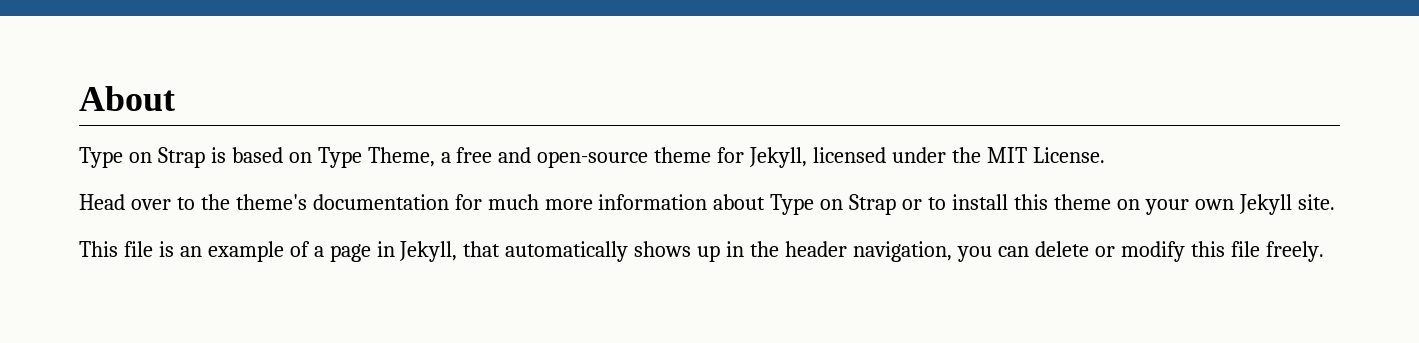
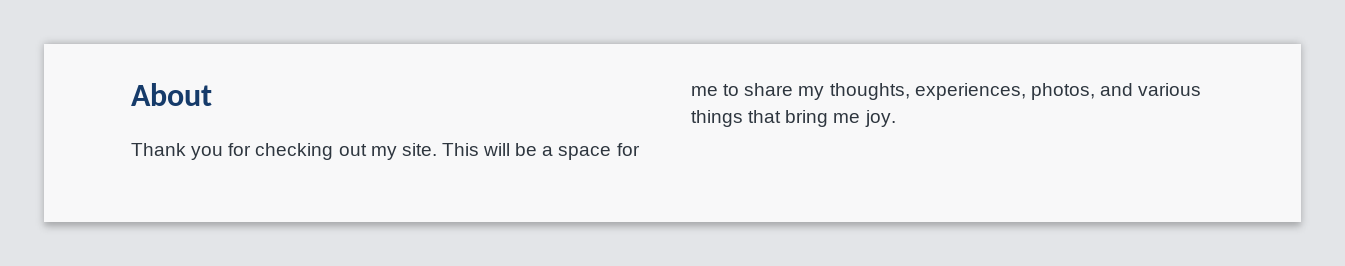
- Type on Strap is based on Type Theme, a free and open-source theme for Jekyll, licensed under the MIT License.
- Head over to the theme's documentation for much more information about Type on Strap or to install this theme on your own Jekyll site.
- This file is an example of a page in Jekyll, that automatically shows up in the header navigation, you can delete or modify this file freely.
+ Thank you for checking out my site. This will be a space for me to share my thoughts, experiences, photos, and various things that bring me joy.

